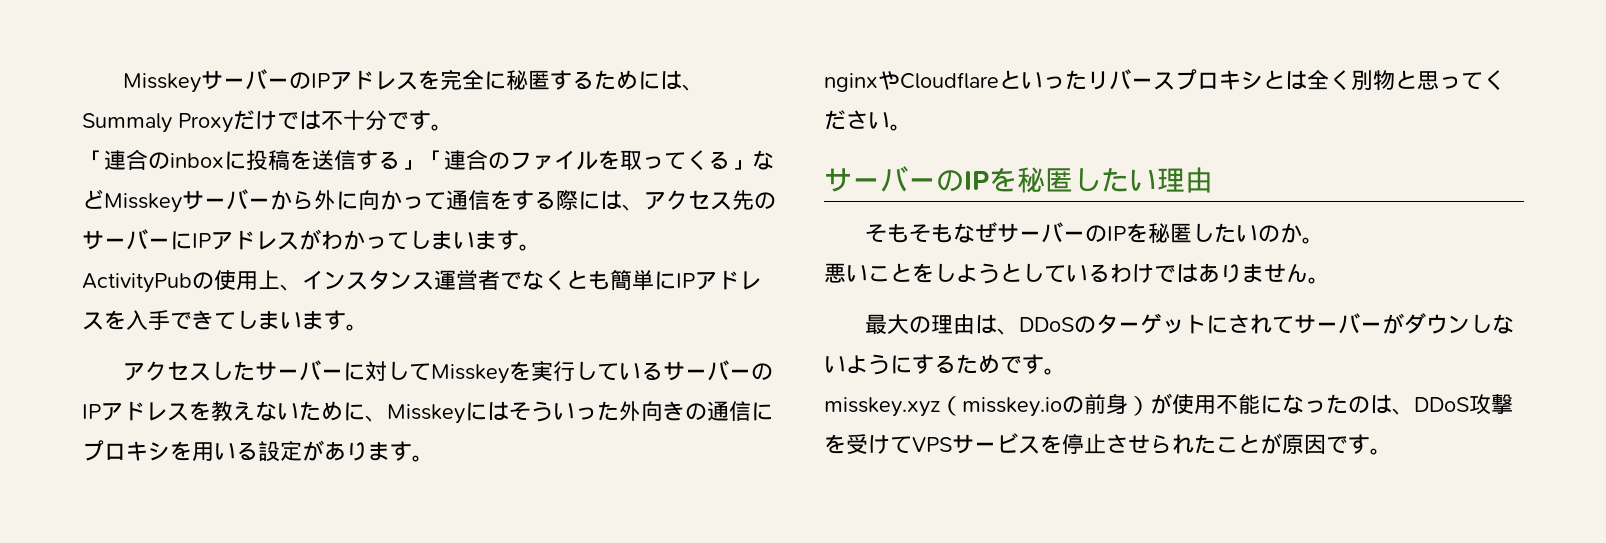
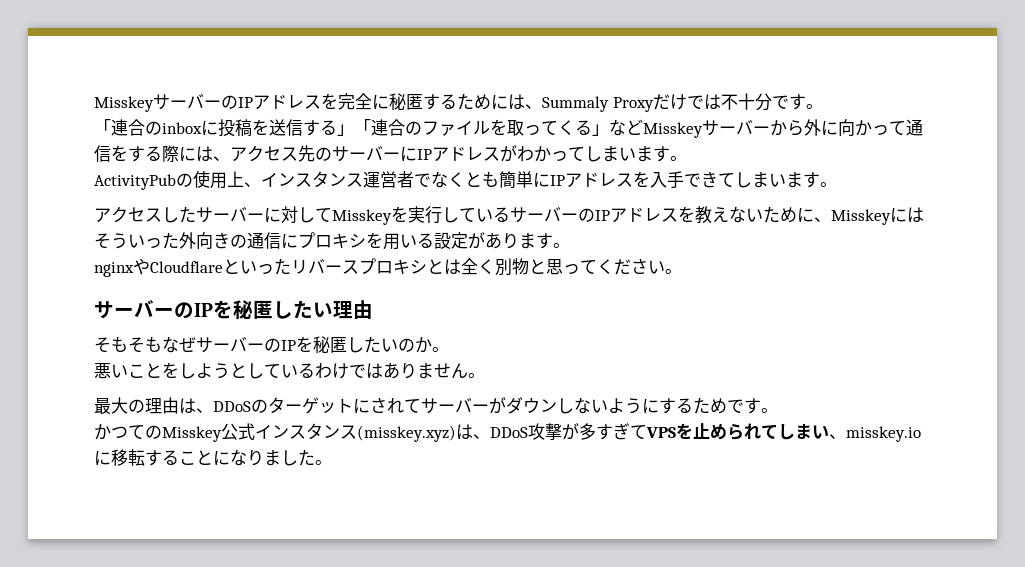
- misskey.xyz（misskey.ioの前身）が使用不能になったのは、DDoS攻撃を受けてVPSサービスを停止させられたことが原因です。
+ かつてのMisskey公式インスタンス(misskey.xyz)は、DDoS攻撃が多すぎてVPSを止められてしまい、misskey.ioに移転することになりました。

